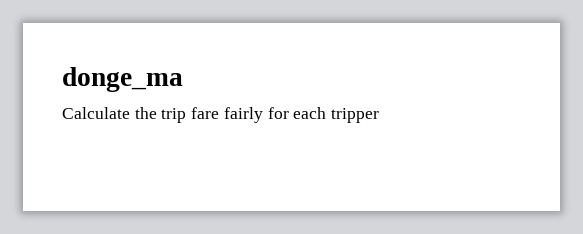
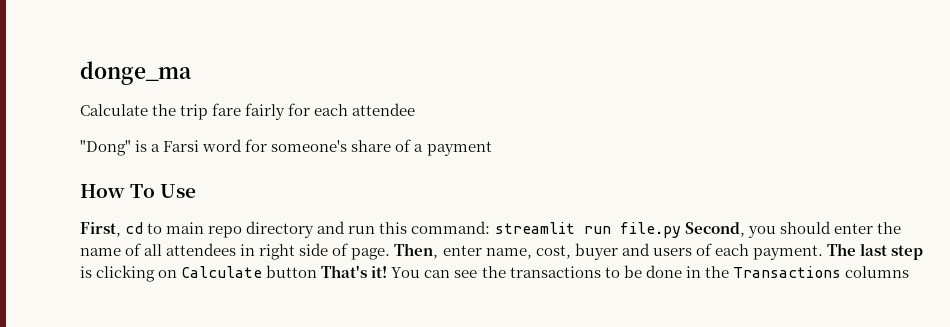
- Calculate the trip fare fairly for each tripper
+ Calculate the trip fare fairly for each attendee
+ "Dong" is a Farsi word for someone's share of a payment
+ How To Use
+ First, cd to main repo directory and run this command: streamlit run file.py Second, you should enter the name of all attendees in right side of page. Then, enter name, cost, buyer and users of each payment. The last step is clicking on Calculate button That's it! You can see the transactions to be done in the Transactions columns

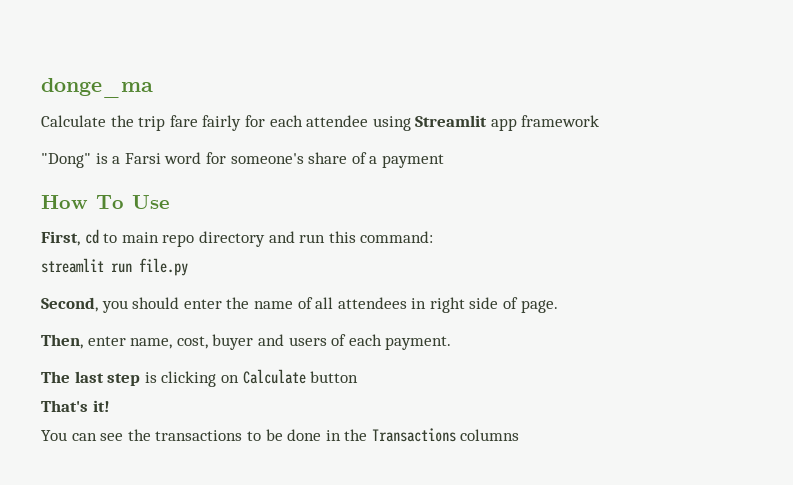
- Calculate the trip fare fairly for each attendee
+ Calculate the trip fare fairly for each attendee using Streamlit app framework
- First, cd to main repo directory and run this command: streamlit run file.py Second, you should enter the name of all attendees in right side of page. Then, enter name, cost, buyer and users of each payment. The last step is clicking on Calculate button That's it! You can see the transactions to be done in the Transactions columns
+ First, cd to main repo directory and run this command:
+ streamlit run file.py
+ Second, you should enter the name of all attendees in right side of page.
+ Then, enter name, cost, buyer and users of each payment.
+ The last step is clicking on Calculate button
+ That's it!
+ You can see the transactions to be done in the Transactions columns

